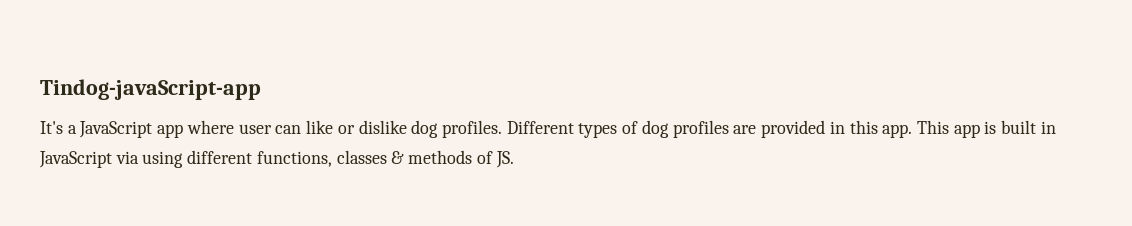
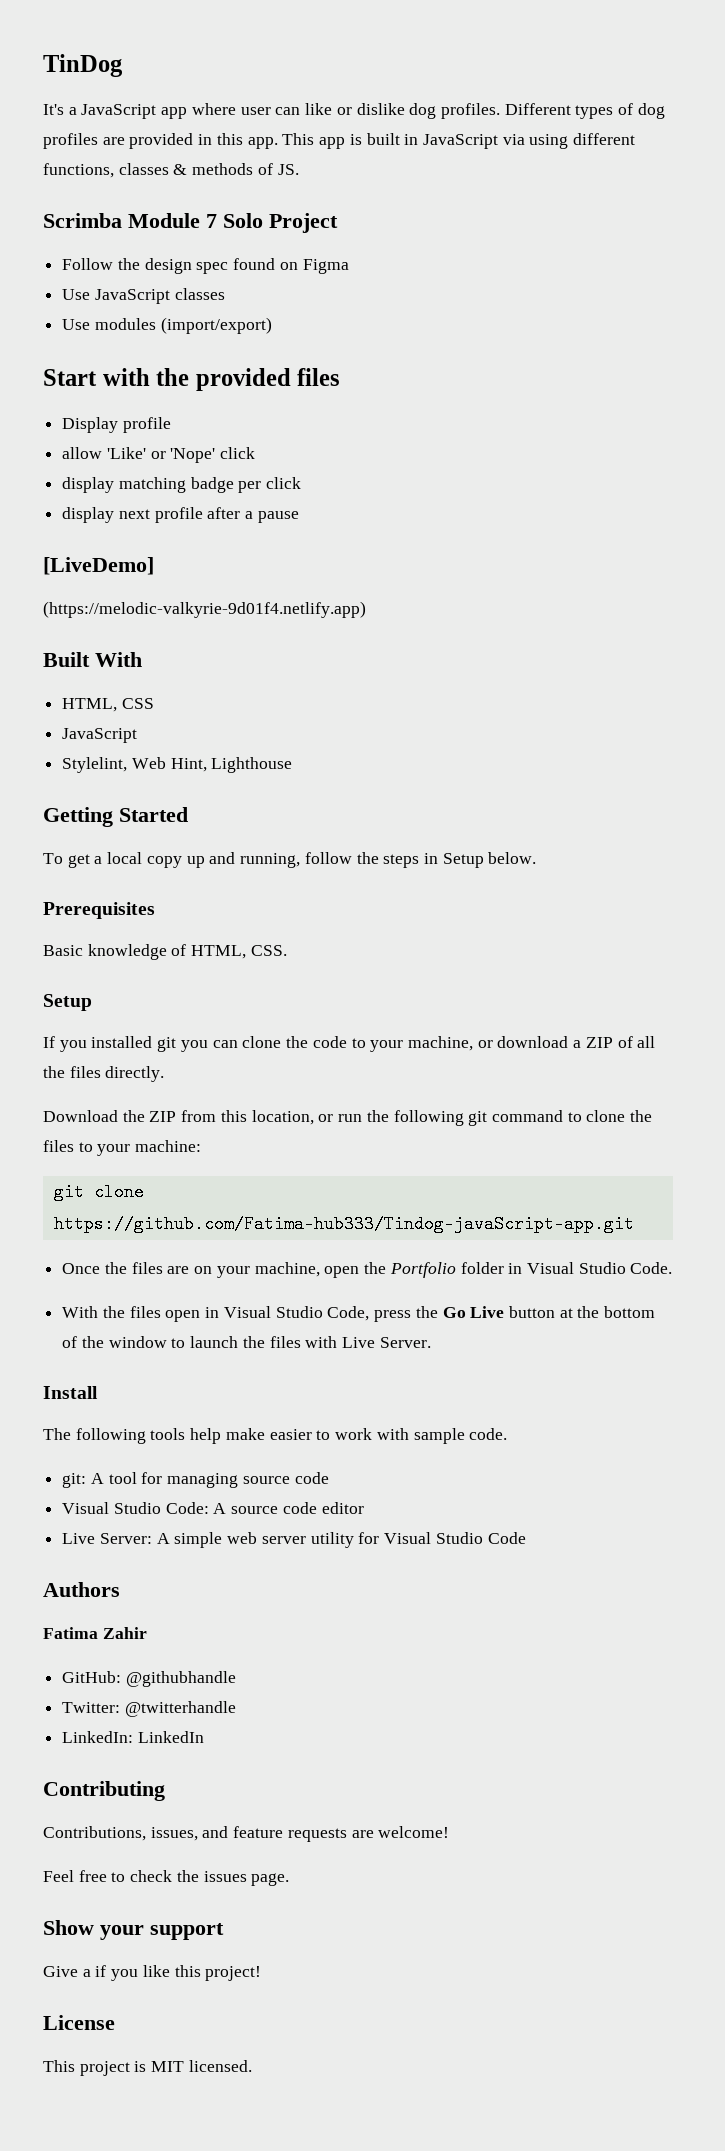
- Tindog-javaScript-app
+ TinDog
+ Scrimba Module 7 Solo Project
+ Follow the design spec found on Figma
+ Use JavaScript classes
+ Use modules (import/export)
+ Start with the provided files
+ Display profile
+ allow 'Like' or 'Nope' click
+ display matching badge per click
+ display next profile after a pause
+ [LiveDemo]
+ (https://melodic-valkyrie-9d01f4.netlify.app)
+ Built With
+ HTML, CSS
+ JavaScript
+ Stylelint, Web Hint, Lighthouse
+ Getting Started
+ To get a local copy up and running, follow the steps in Setup below.
+ Prerequisites
+ Basic knowledge of HTML, CSS.
+ Setup
+ If you installed git you can clone the code to your machine, or download a ZIP of all the files directly.
+ Download the ZIP from this location, or run the following git command to clone the files to your machine:
+ git clone https://github.com/Fatima-hub333/Tindog-javaScript-app.git
+ Once the files are on your machine, open the Portfolio folder in Visual Studio Code.
+ With the files open in Visual Studio Code, press the Go Live button at the bottom of the window to launch the files with Live Server.
+ Install
+ The following tools help make easier to work with sample code.
+ git: A tool for managing source code
+ Visual Studio Code: A source code editor
+ Live Server: A simple web server utility for Visual Studio Code
+ Authors
+ Fatima Zahir
+ GitHub: @githubhandle
+ Twitter: @twitterhandle
+ LinkedIn: LinkedIn
+ Contributing
+ Contributions, issues, and feature requests are welcome!
+ Feel free to check the issues page.
+ Show your support
+ Give a if you like this project!
+ License
+ This project is MIT licensed.

